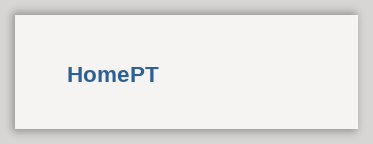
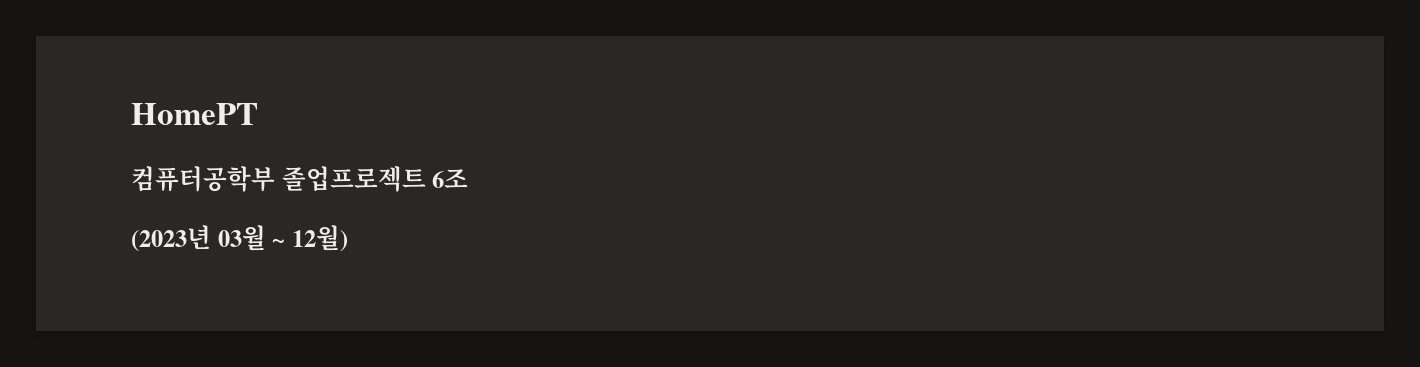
+ 컴퓨터공학부 졸업프로젝트 6조
+ (2023년 03월 ~ 12월)

